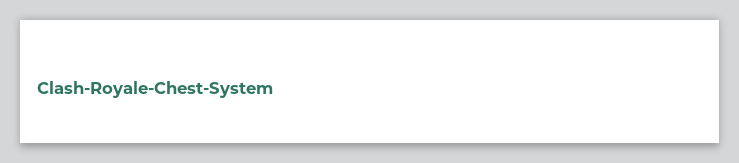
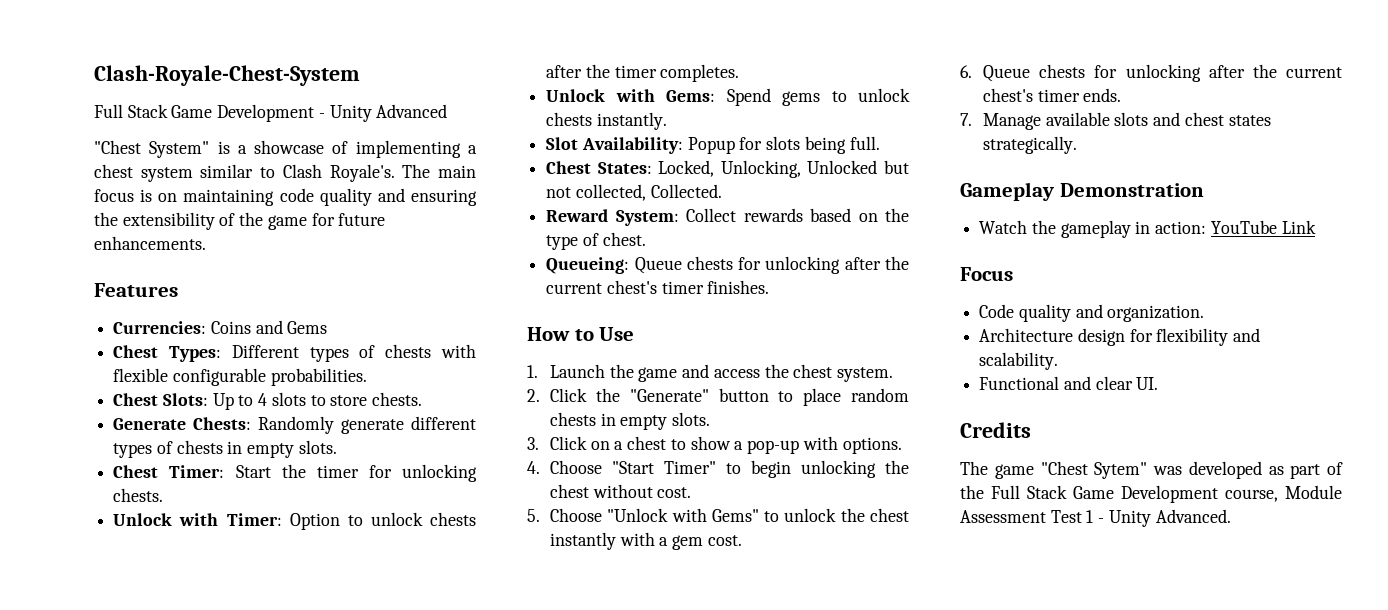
+ Full Stack Game Development - Unity Advanced
+ "Chest System" is a showcase of implementing a chest system similar to Clash Royale's. The main focus is on maintaining code quality and ensuring the extensibility of the game for future enhancements.
+ Features
+ Currencies: Coins and Gems
+ Chest Types: Different types of chests with flexible configurable probabilities.
+ Chest Slots: Up to 4 slots to store chests.
+ Generate Chests: Randomly generate different types of chests in empty slots.
+ Chest Timer: Start the timer for unlocking chests.
+ Unlock with Timer: Option to unlock chests after the timer completes.
+ Unlock with Gems: Spend gems to unlock chests instantly.
+ Slot Availability: Popup for slots being full.
+ Chest States: Locked, Unlocking, Unlocked but not collected, Collected.
+ Reward System: Collect rewards based on the type of chest.
+ Queueing: Queue chests for unlocking after the current chest's timer finishes.
+ How to Use
+ 1. Launch the game and access the chest system.
+ 2. Click the "Generate" button to place random chests in empty slots.
+ 3. Click on a chest to show a pop-up with options.
+ 4. Choose "Start Timer" to begin unlocking the chest without cost.
+ 5. Choose "Unlock with Gems" to unlock the chest instantly with a gem cost.
+ 6. Queue chests for unlocking after the current chest's timer ends.
+ 7. Manage available slots and chest states strategically.
+ Gameplay Demonstration
+ Watch the gameplay in action: YouTube Link
+ Focus
+ Code quality and organization.
+ Architecture design for flexibility and scalability.
+ Functional and clear UI.
+ Credits
+ The game "Chest Sytem" was developed as part of the Full Stack Game Development course, Module Assessment Test 1 - Unity Advanced.

